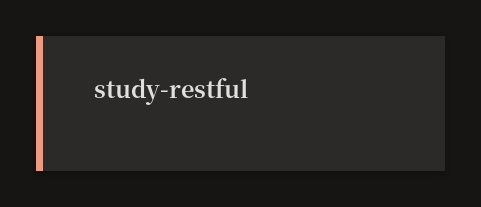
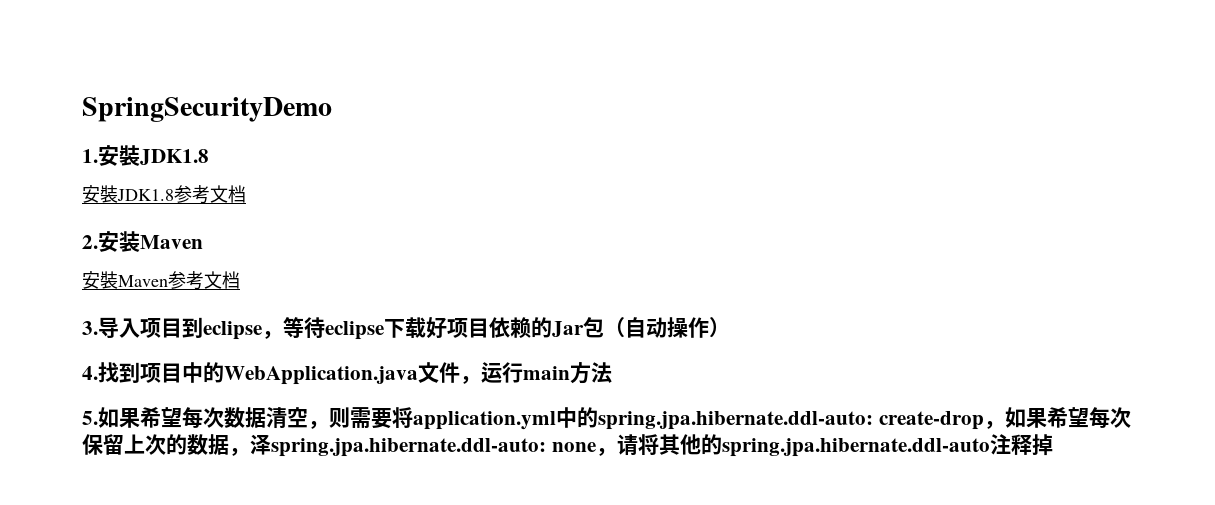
- study-restful
+ SpringSecurityDemo
+ 1.安裝JDK1.8
+ 安裝JDK1.8参考文档
+ 2.安装Maven
+ 安裝Maven参考文档
+ 3.导入项目到eclipse，等待eclipse下载好项目依赖的Jar包（自动操作）
+ 4.找到项目中的WebApplication.java文件，运行main方法
+ 5.如果希望每次数据清空，则需要将application.yml中的spring.jpa.hibernate.ddl-auto: create-drop，如果希望每次保留上次的数据，泽spring.jpa.hibernate.ddl-auto: none，请将其他的spring.jpa.hibernate.ddl-auto注释掉

